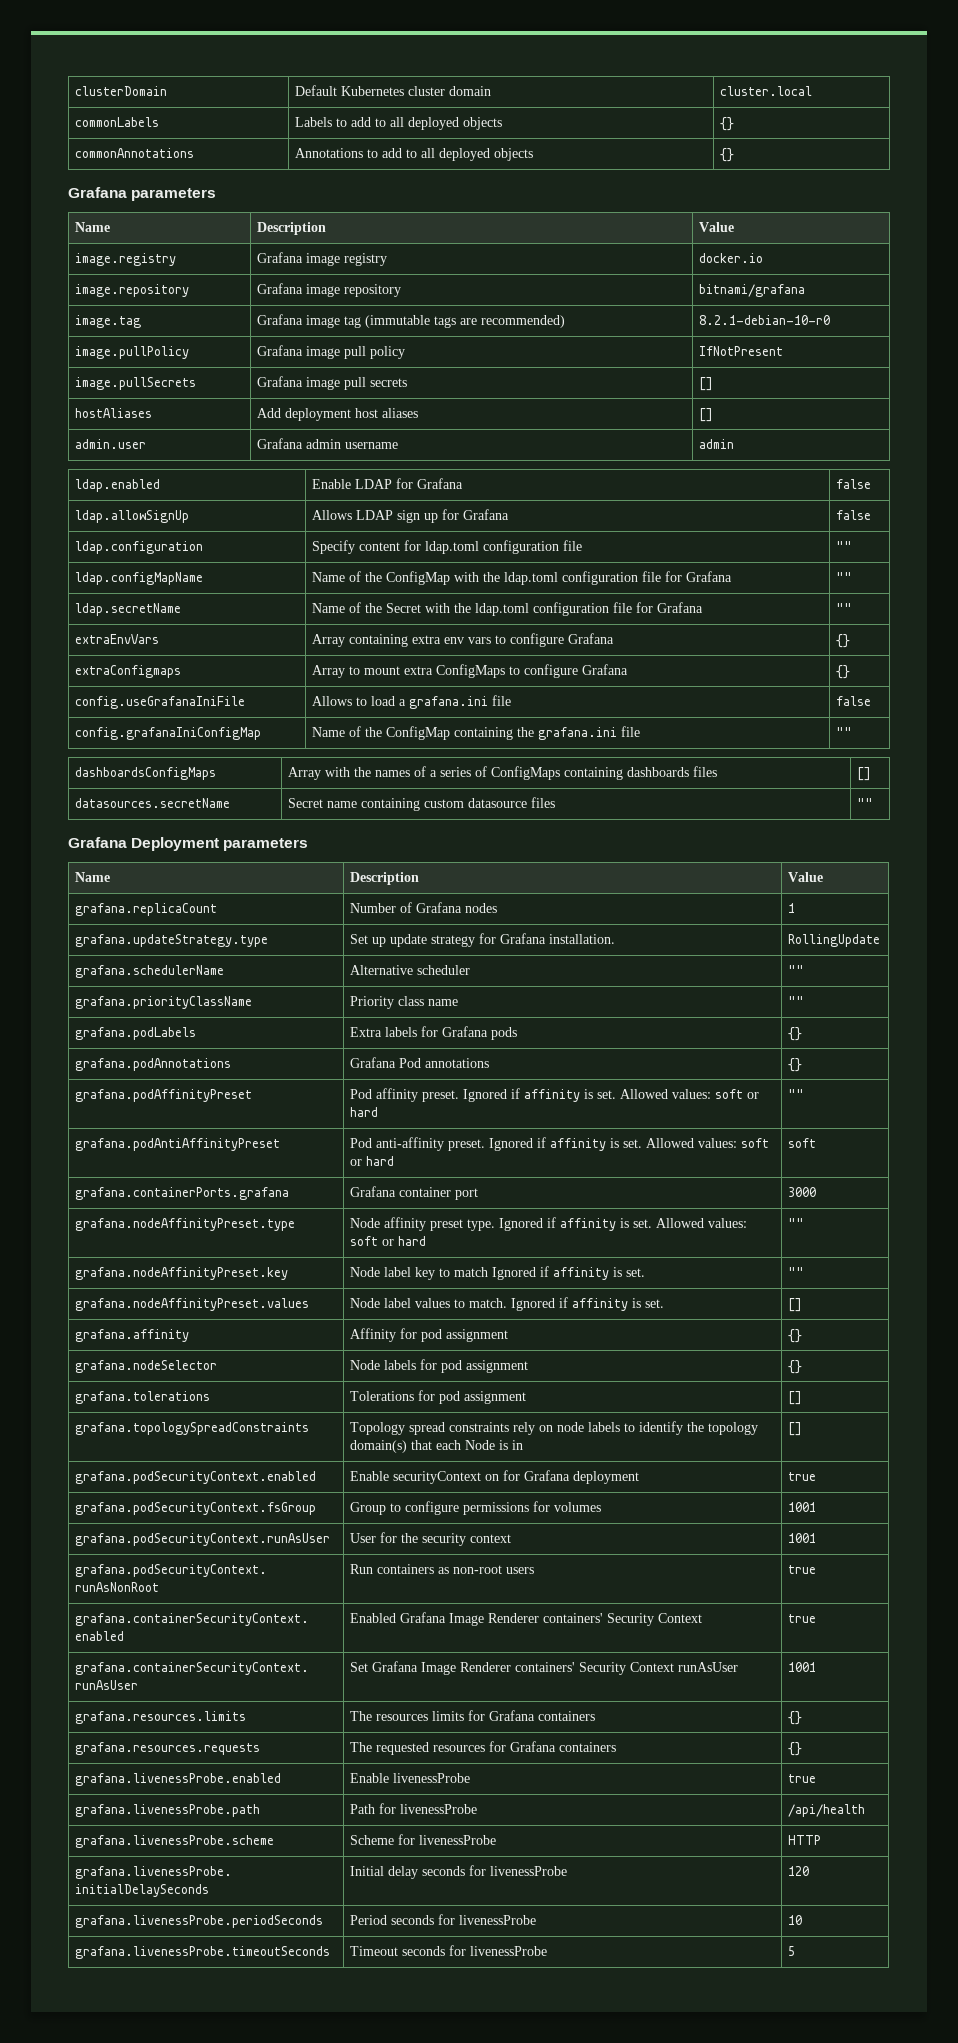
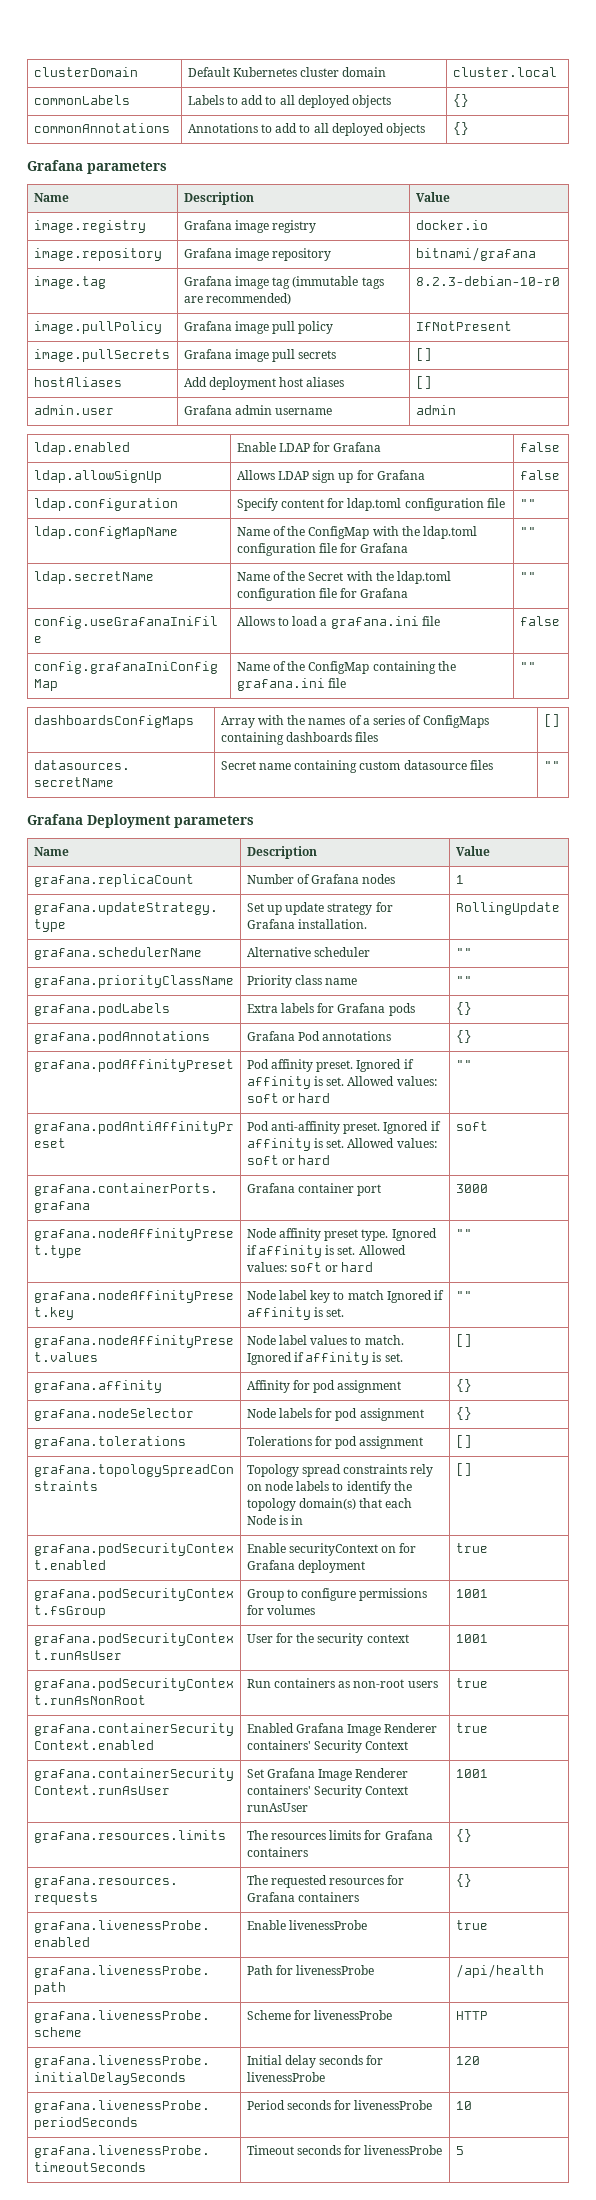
- image.tag | Grafana image tag (immutable tags are recommended) | 8.2.1-debian-10-r0
+ image.tag | Grafana image tag (immutable tags are recommended) | 8.2.3-debian-10-r0
- extraEnvVars | Array containing extra env vars to configure Grafana | {}
- extraConfigmaps | Array to mount extra ConfigMaps to configure Grafana | {}

